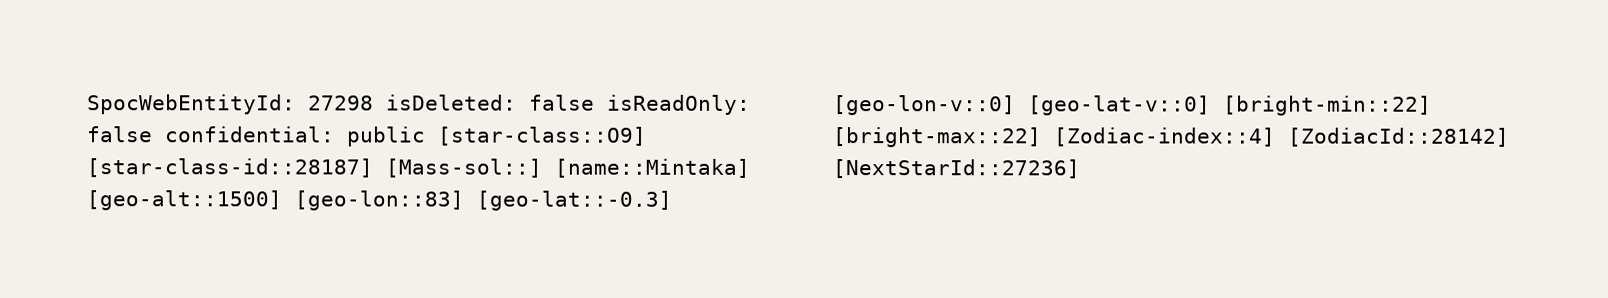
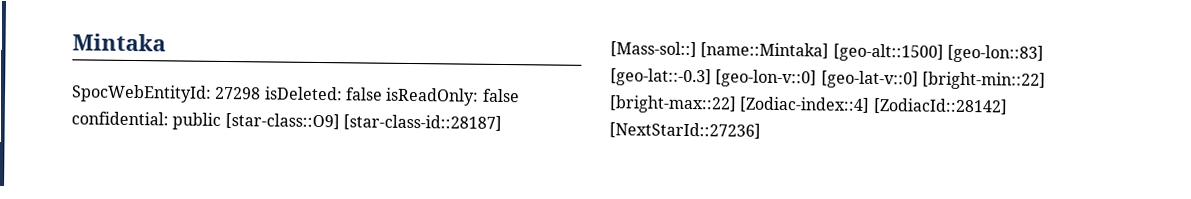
+ Mintaka

